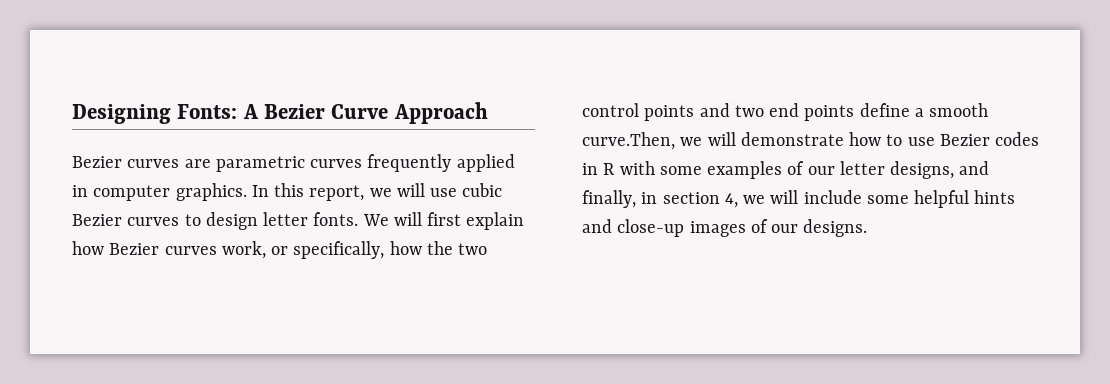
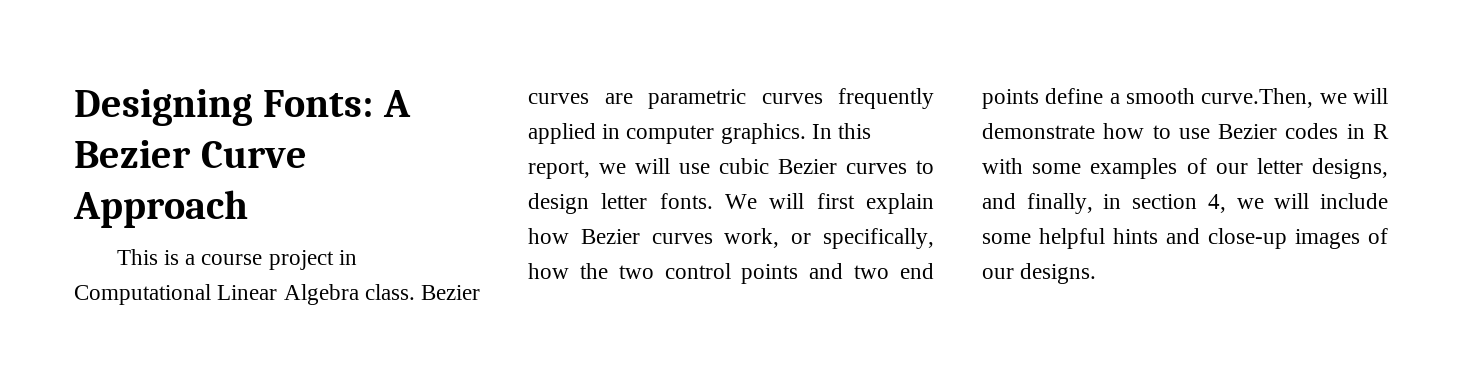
+ This is a course project in Computational Linear Algebra class.

